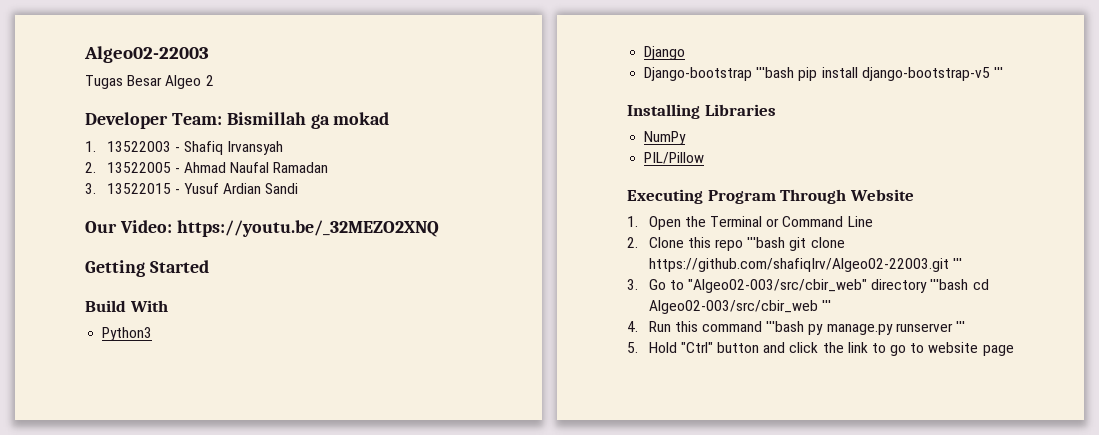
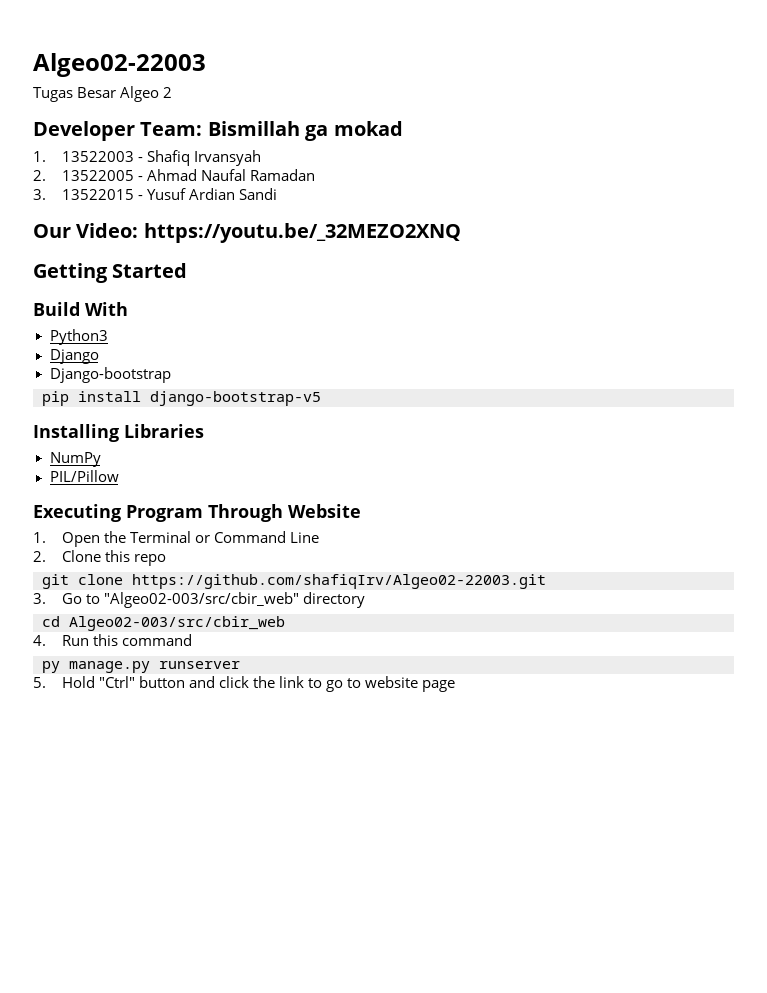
- Django-bootstrap '''bash pip install django-bootstrap-v5 '''
+ Django-bootstrap
+ pip install django-bootstrap-v5
- 2. Clone this repo '''bash git clone https://github.com/shafiqIrv/Algeo02-22003.git '''
+ 2. Clone this repo
+ git clone https://github.com/shafiqIrv/Algeo02-22003.git
- 3. Go to "Algeo02-003/src/cbir_web" directory '''bash cd Algeo02-003/src/cbir_web '''
+ 3. Go to "Algeo02-003/src/cbir_web" directory
+ cd Algeo02-003/src/cbir_web
- 4. Run this command '''bash py manage.py runserver '''
+ 4. Run this command
+ py manage.py runserver

